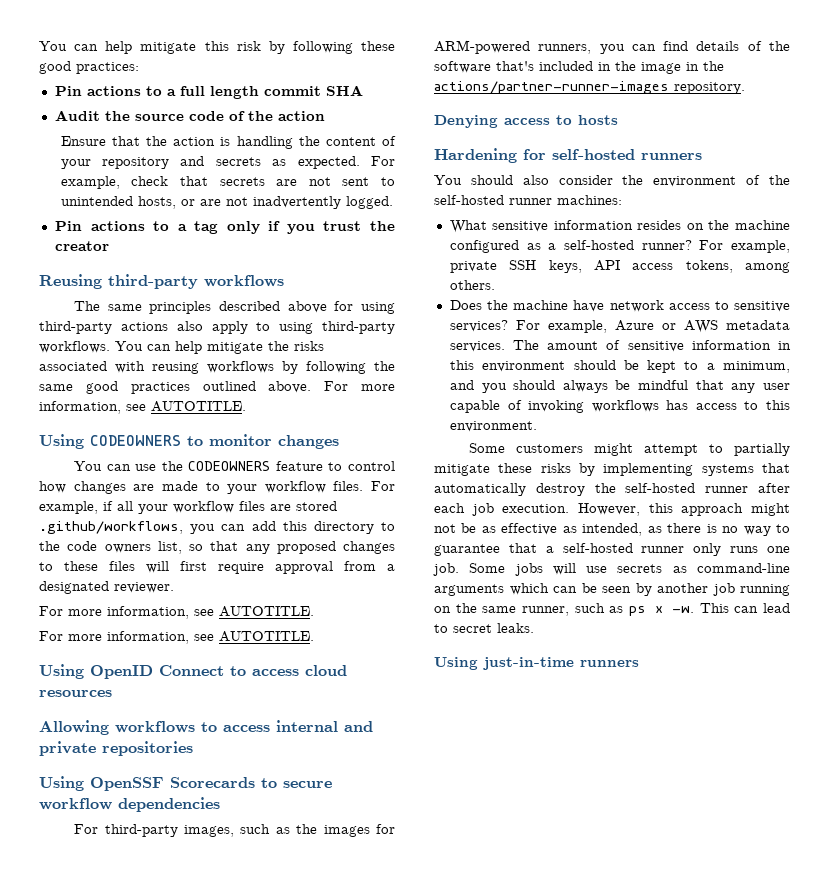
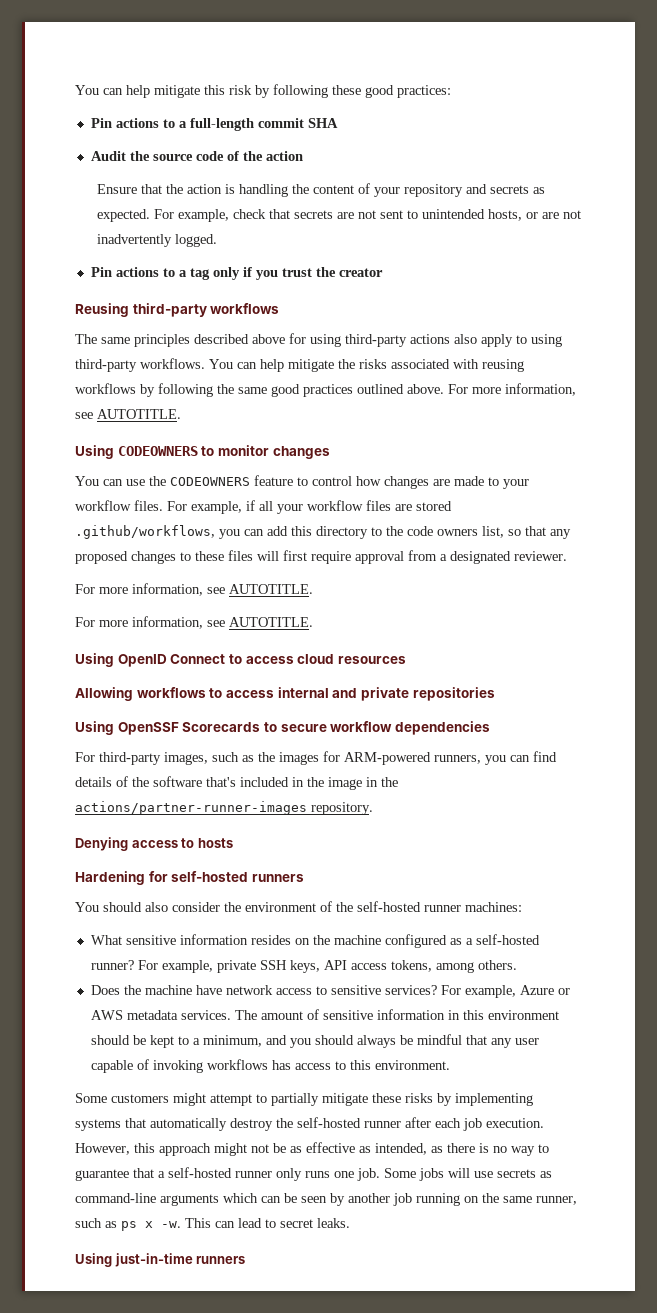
- Pin actions to a full length commit SHA
+ Pin actions to a full-length commit SHA

